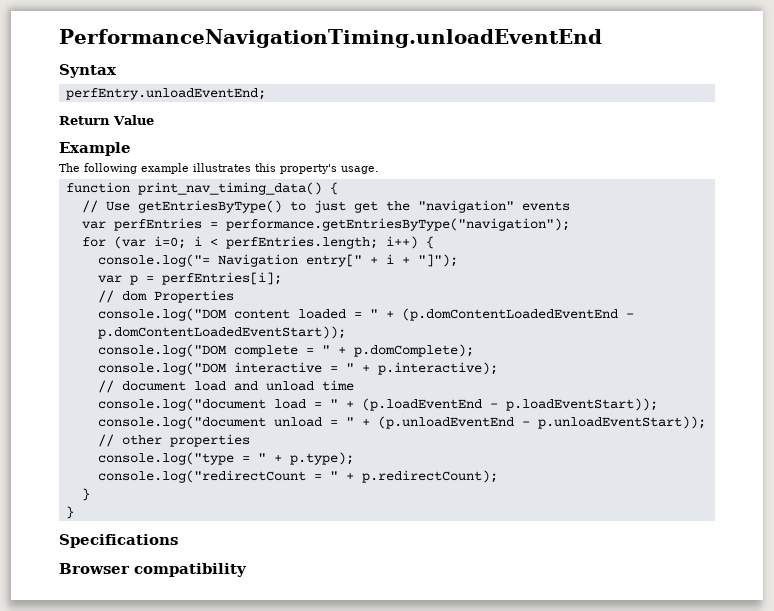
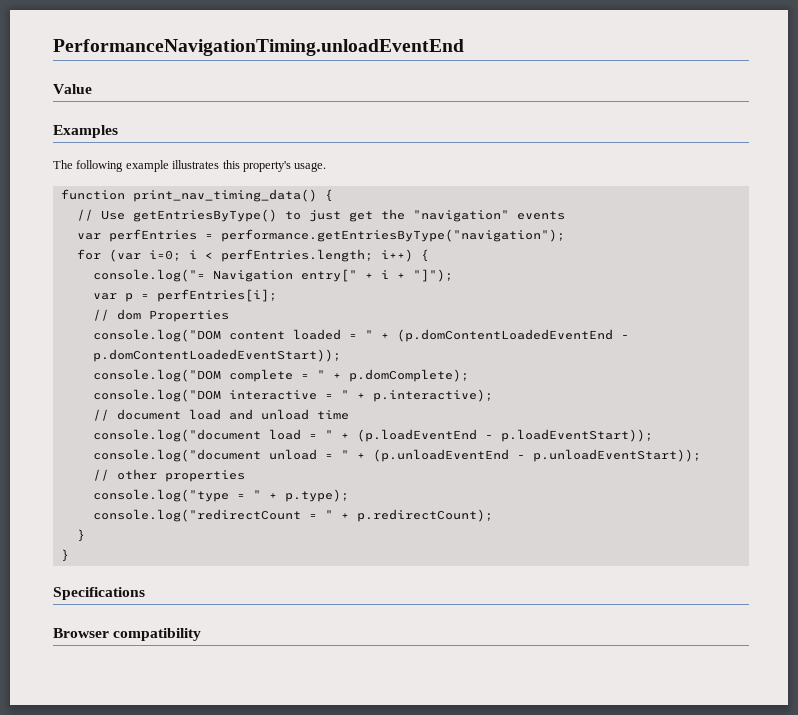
- Syntax
- perfEntry.unloadEventEnd;
- Return Value
+ Value
- Example
+ Examples

